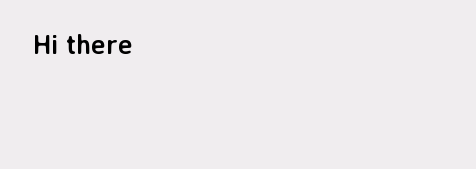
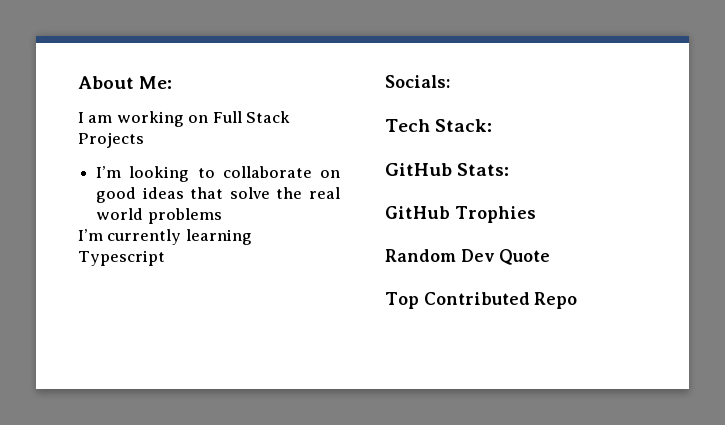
- Hi there
+ About Me:
+ I am working on Full Stack Projects
+ I’m looking to collaborate on good ideas that solve the real world problems
+ I’m currently learning Typescript
+ Socials:
+ Tech Stack:
+ GitHub Stats:
+ GitHub Trophies
+ Random Dev Quote
+ Top Contributed Repo

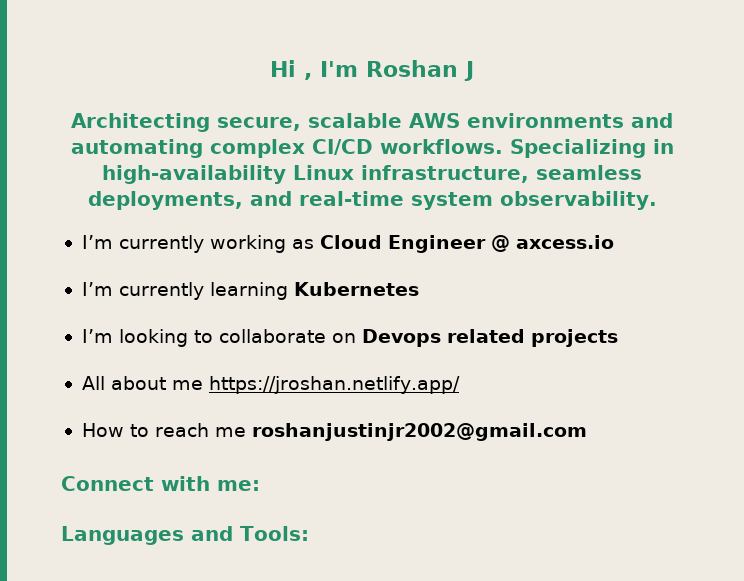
- About Me:
- I am working on Full Stack Projects
+ Hi , I'm Roshan J
+ Architecting secure, scalable AWS environments and automating complex CI/CD workflows. Specializing in high-availability Linux infrastructure, seamless deployments, and real-time system observability.
+ I’m currently working as Cloud Engineer @ axcess.io
+ I’m currently learning Kubernetes
- I’m looking to collaborate on good ideas that solve the real world problems
- I’m currently learning Typescript
- Socials:
- Tech Stack:
- GitHub Stats:
- GitHub Trophies
- Random Dev Quote
- Top Contributed Repo
+ I’m looking to collaborate on Devops related projects
+ All about me https://jroshan.netlify.app/
+ How to reach me roshanjustinjr2002@gmail.com
+ Connect with me:
+ Languages and Tools:

